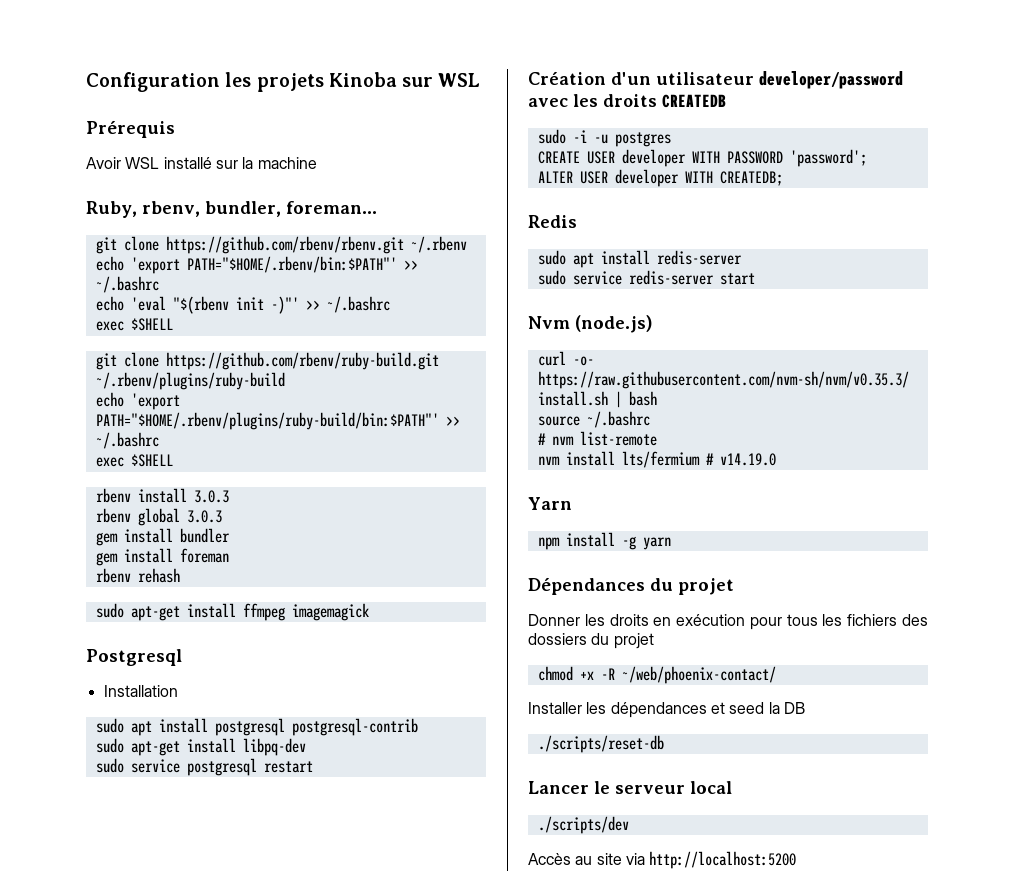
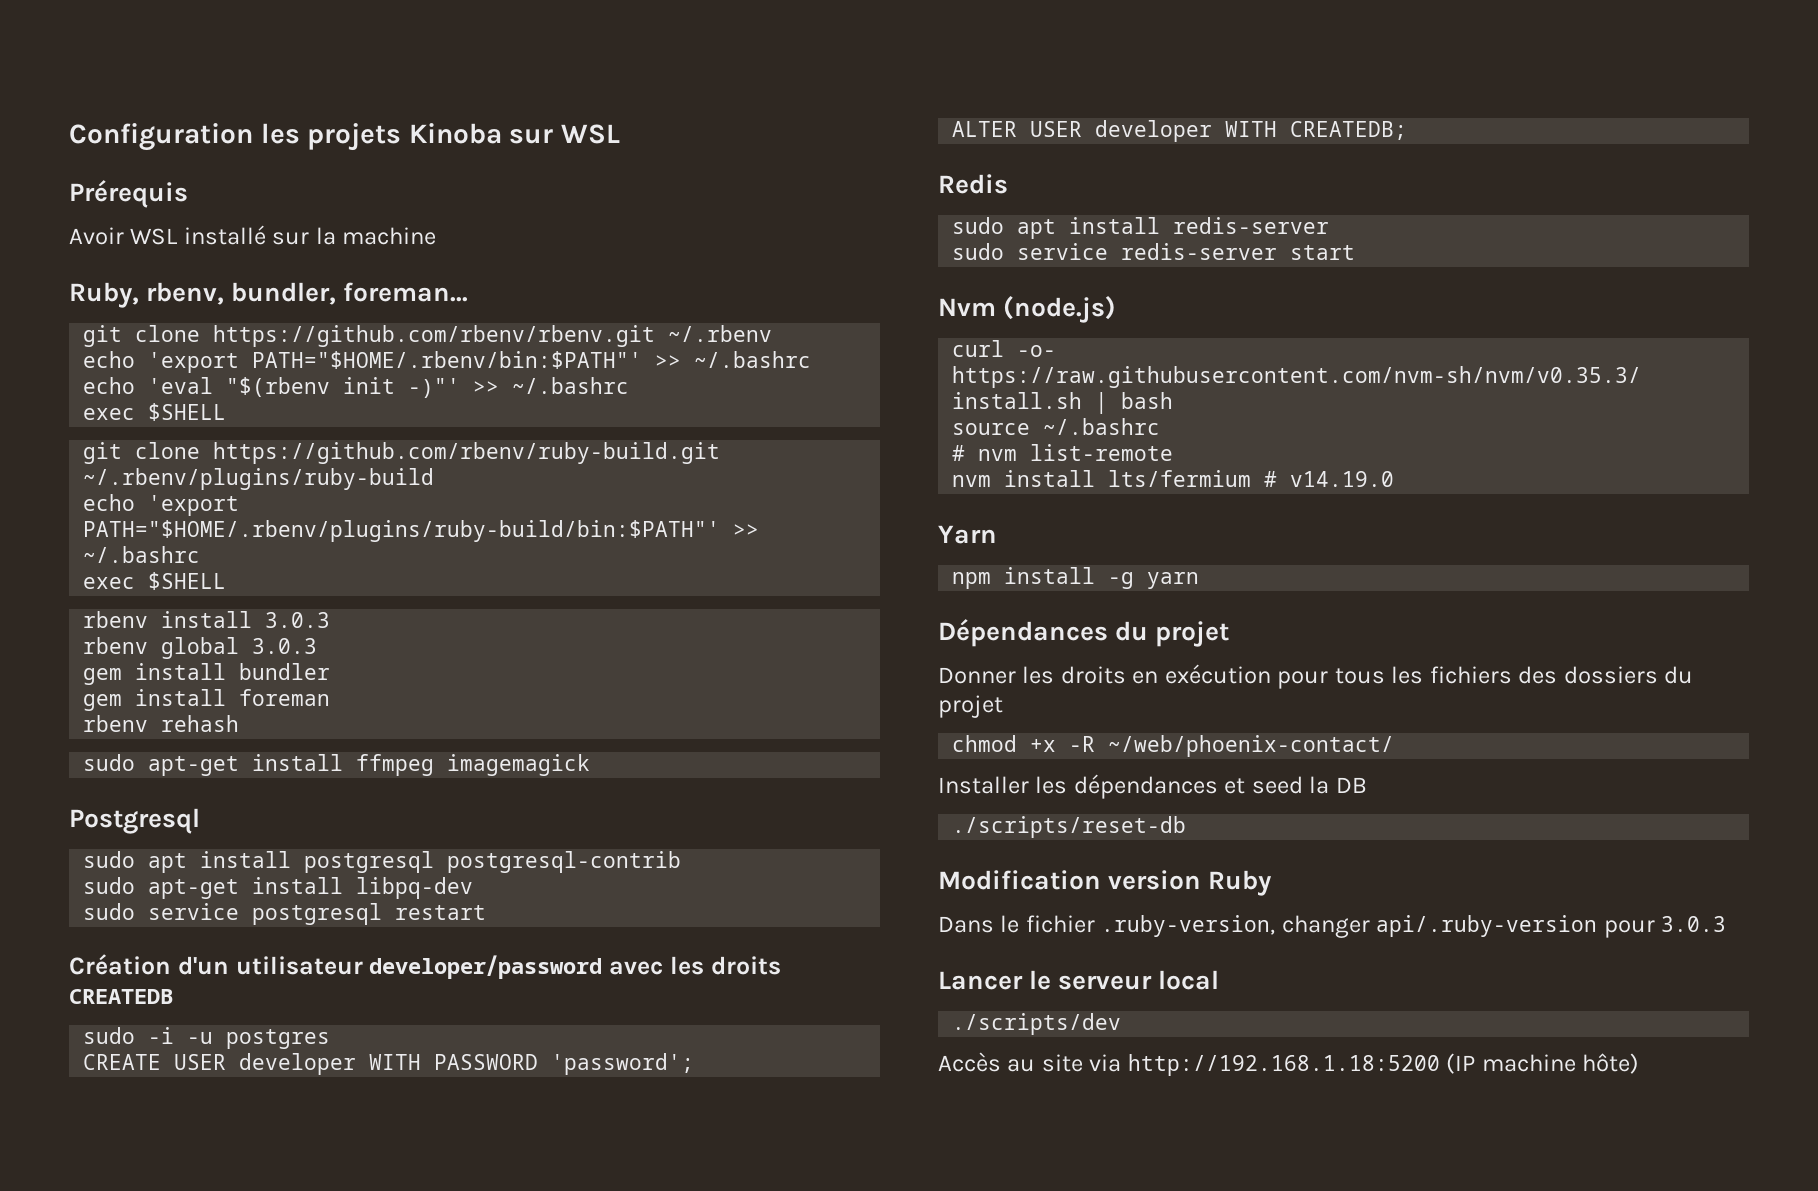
- Installation
+ Modification version Ruby
+ Dans le fichier .ruby-version, changer api/.ruby-version pour 3.0.3
- Accès au site via http://localhost:5200
+ Accès au site via http://192.168.1.18:5200 (IP machine hôte)

